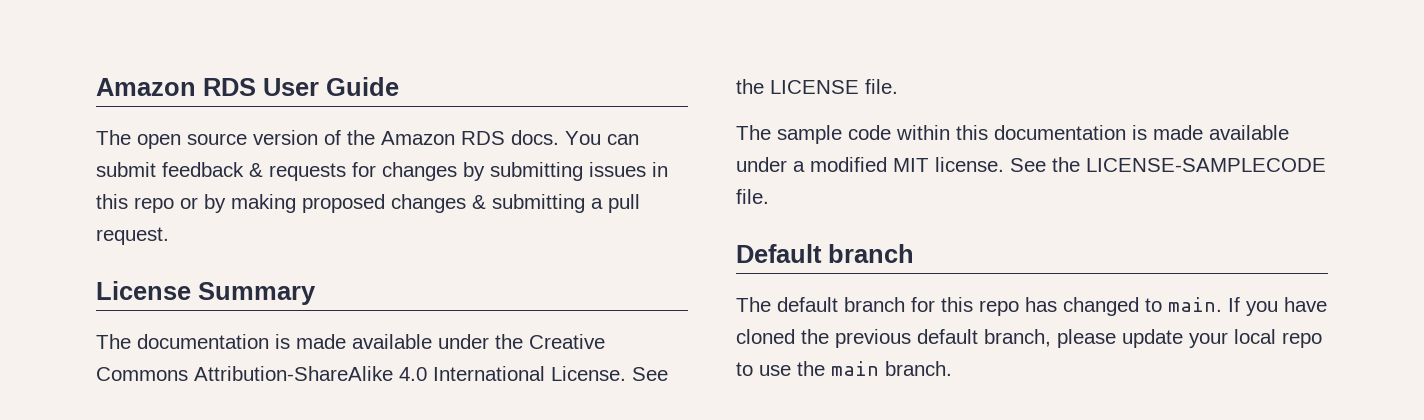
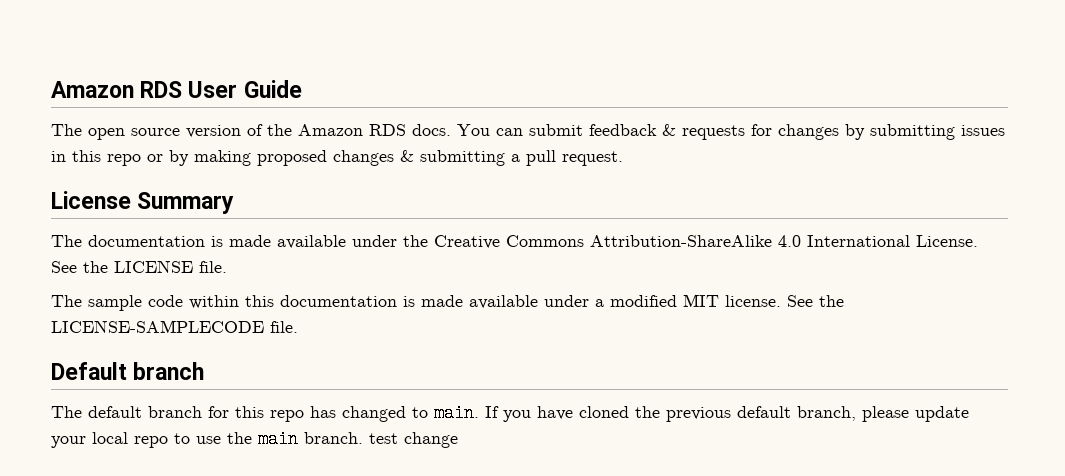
- If you have cloned the previous default branch, please update your local repo to use the main branch.
+ If you have cloned the previous default branch, please update your local repo to use the main branch. test change

